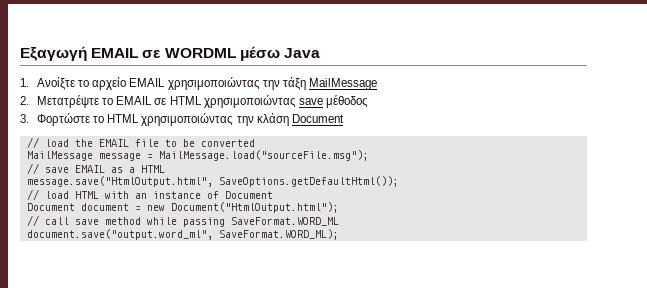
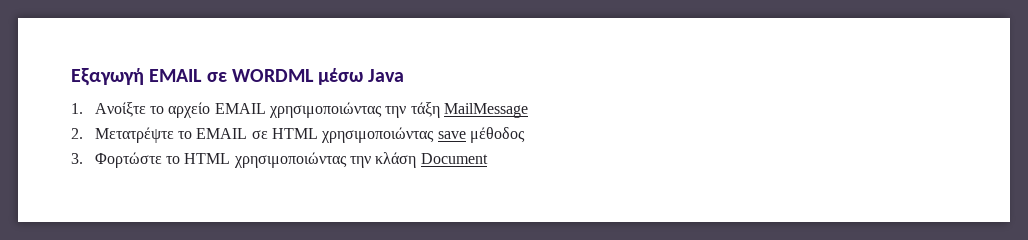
- // load the EMAIL file to be converted
- MailMessage message = MailMessage.load("sourceFile.msg");
- // save EMAIL as a HTML
- message.save("HtmlOutput.html", SaveOptions.getDefaultHtml());
- // load HTML with an instance of Document
- Document document = new Document("HtmlOutput.html");
- // call save method while passing SaveFormat.WORD_ML
- document.save("output.word_ml", SaveFormat.WORD_ML);

